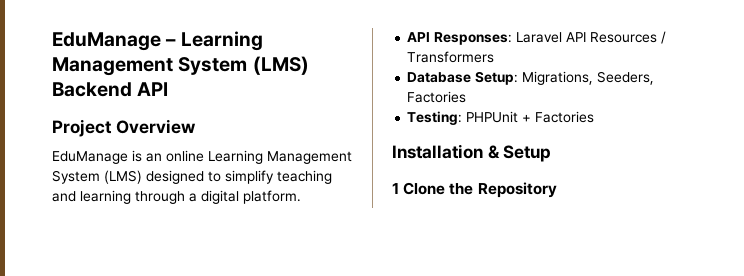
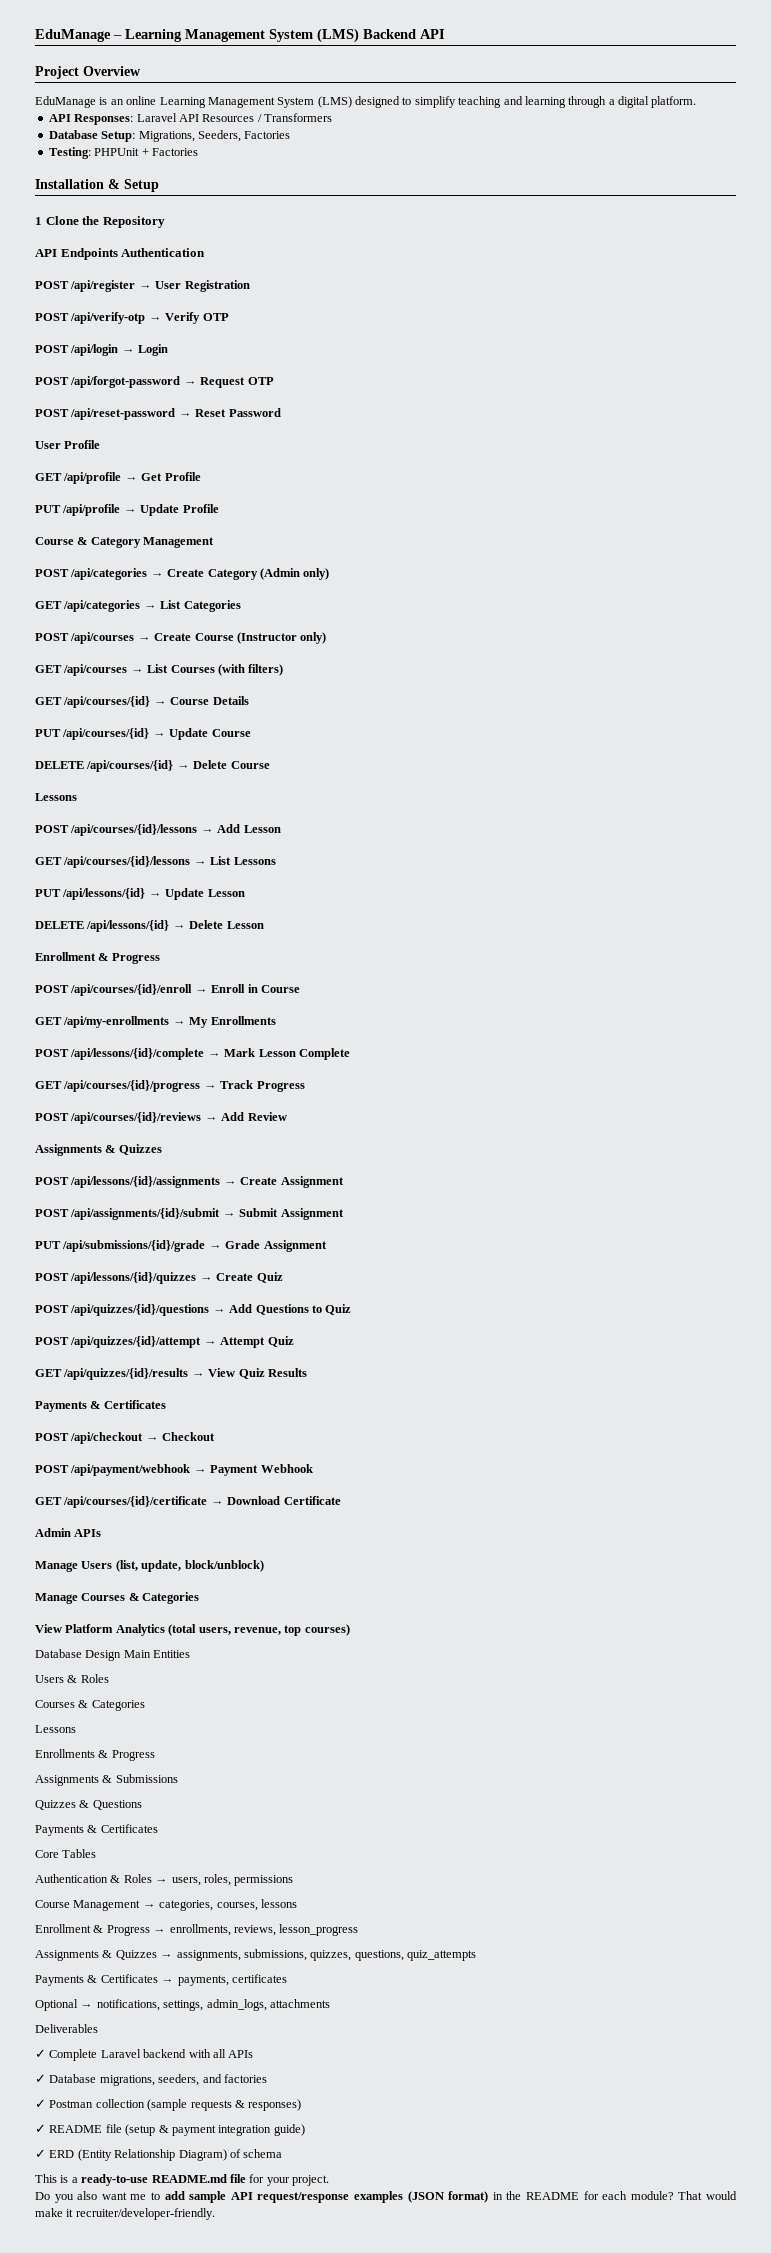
+ API Endpoints Authentication
+ POST /api/register → User Registration
+ POST /api/verify-otp → Verify OTP
+ POST /api/login → Login
+ POST /api/forgot-password → Request OTP
+ POST /api/reset-password → Reset Password
+ User Profile
+ GET /api/profile → Get Profile
+ PUT /api/profile → Update Profile
+ Course & Category Management
+ POST /api/categories → Create Category (Admin only)
+ GET /api/categories → List Categories
+ POST /api/courses → Create Course (Instructor only)
+ GET /api/courses → List Courses (with filters)
+ GET /api/courses/{id} → Course Details
+ PUT /api/courses/{id} → Update Course
+ DELETE /api/courses/{id} → Delete Course
+ Lessons
+ POST /api/courses/{id}/lessons → Add Lesson
+ GET /api/courses/{id}/lessons → List Lessons
+ PUT /api/lessons/{id} → Update Lesson
+ DELETE /api/lessons/{id} → Delete Lesson
+ Enrollment & Progress
+ POST /api/courses/{id}/enroll → Enroll in Course
+ GET /api/my-enrollments → My Enrollments
+ POST /api/lessons/{id}/complete → Mark Lesson Complete
+ GET /api/courses/{id}/progress → Track Progress
+ POST /api/courses/{id}/reviews → Add Review
+ Assignments & Quizzes
+ POST /api/lessons/{id}/assignments → Create Assignment
+ POST /api/assignments/{id}/submit → Submit Assignment
+ PUT /api/submissions/{id}/grade → Grade Assignment
+ POST /api/lessons/{id}/quizzes → Create Quiz
+ POST /api/quizzes/{id}/questions → Add Questions to Quiz
+ POST /api/quizzes/{id}/attempt → Attempt Quiz
+ GET /api/quizzes/{id}/results → View Quiz Results
+ Payments & Certificates
+ POST /api/checkout → Checkout
+ POST /api/payment/webhook → Payment Webhook
+ GET /api/courses/{id}/certificate → Download Certificate
+ Admin APIs
+ Manage Users (list, update, block/unblock)
+ Manage Courses & Categories
+ View Platform Analytics (total users, revenue, top courses)
+ Database Design Main Entities
+ Users & Roles
+ Courses & Categories
+ Lessons
+ Enrollments & Progress
+ Assignments & Submissions
+ Quizzes & Questions
+ Payments & Certificates
+ Core Tables
+ Authentication & Roles → users, roles, permissions
+ Course Management → categories, courses, lessons
+ Enrollment & Progress → enrollments, reviews, lesson_progress
+ Assignments & Quizzes → assignments, submissions, quizzes, questions, quiz_attempts
+ Payments & Certificates → payments, certificates
+ Optional → notifications, settings, admin_logs, attachments
+ Deliverables
+ ✓ Complete Laravel backend with all APIs
+ ✓ Database migrations, seeders, and factories
+ ✓ Postman collection (sample requests & responses)
+ ✓ README file (setup & payment integration guide)
+ ✓ ERD (Entity Relationship Diagram) of schema
+ This is a ready-to-use README.md file for your project.
+ Do you also want me to add sample API request/response examples (JSON format) in the README for each module? That would make it recruiter/developer-friendly.

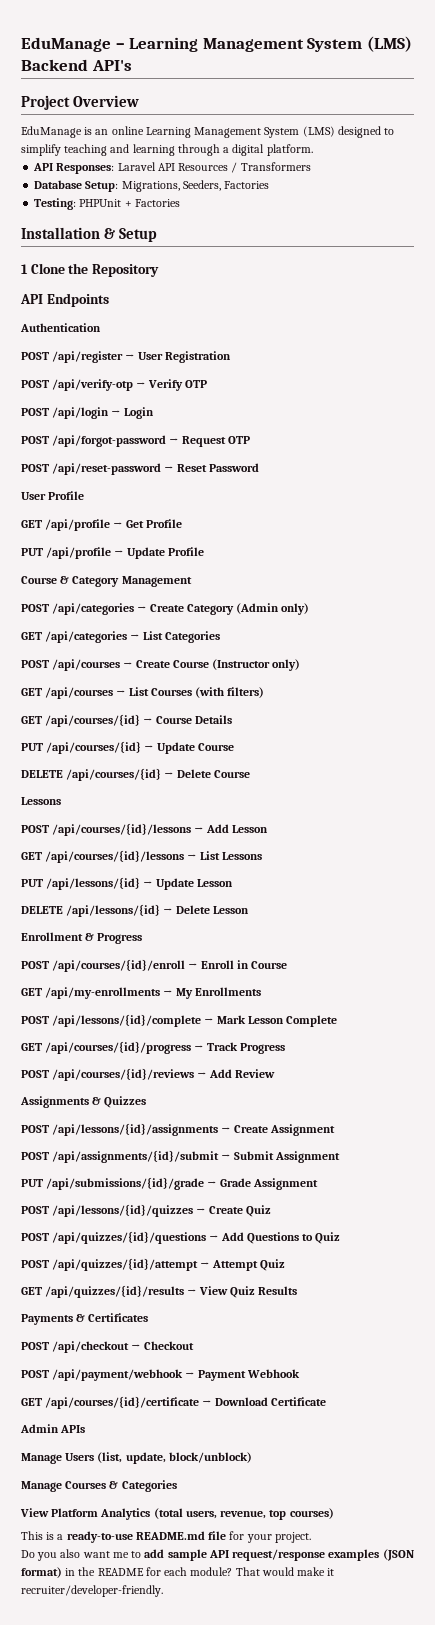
- EduManage – Learning Management System (LMS) Backend API
+ EduManage – Learning Management System (LMS) Backend API's
- API Endpoints Authentication
+ API Endpoints
+ Authentication
- Database Design Main Entities
- Users & Roles
- Courses & Categories
- Lessons
- Enrollments & Progress
- Assignments & Submissions
- Quizzes & Questions
- Payments & Certificates
- Core Tables
- Authentication & Roles → users, roles, permissions
- Course Management → categories, courses, lessons
- Enrollment & Progress → enrollments, reviews, lesson_progress
- Assignments & Quizzes → assignments, submissions, quizzes, questions, quiz_attempts
- Payments & Certificates → payments, certificates
- Optional → notifications, settings, admin_logs, attachments
- Deliverables
- ✓ Complete Laravel backend with all APIs
- ✓ Database migrations, seeders, and factories
- ✓ Postman collection (sample requests & responses)
- ✓ README file (setup & payment integration guide)
- ✓ ERD (Entity Relationship Diagram) of schema

